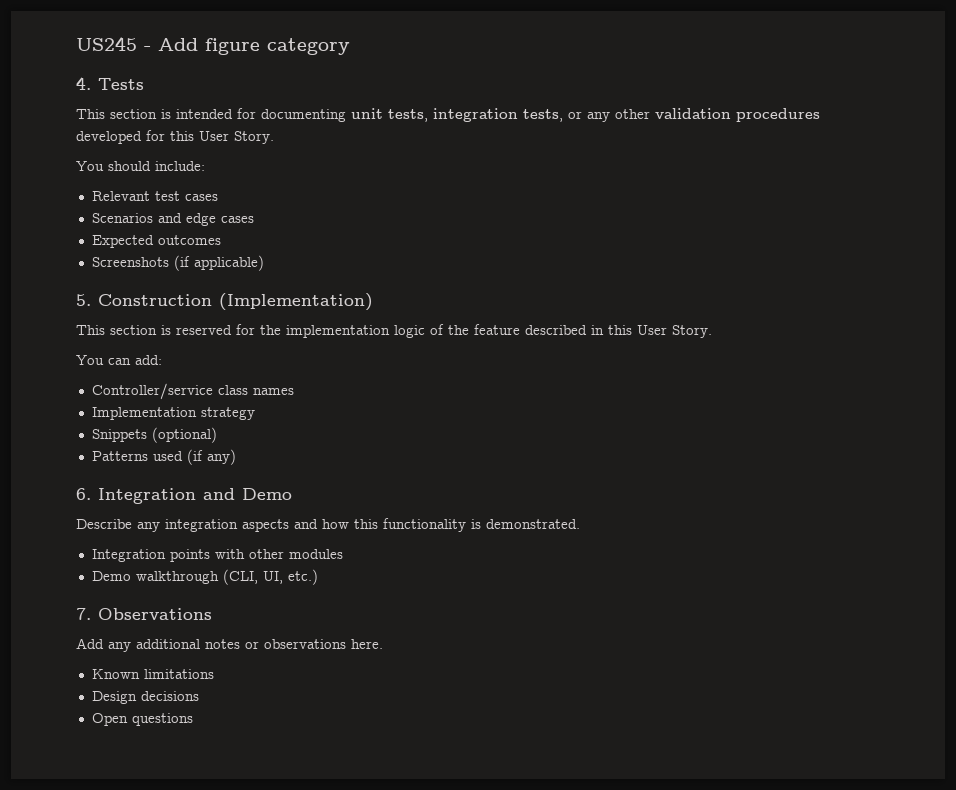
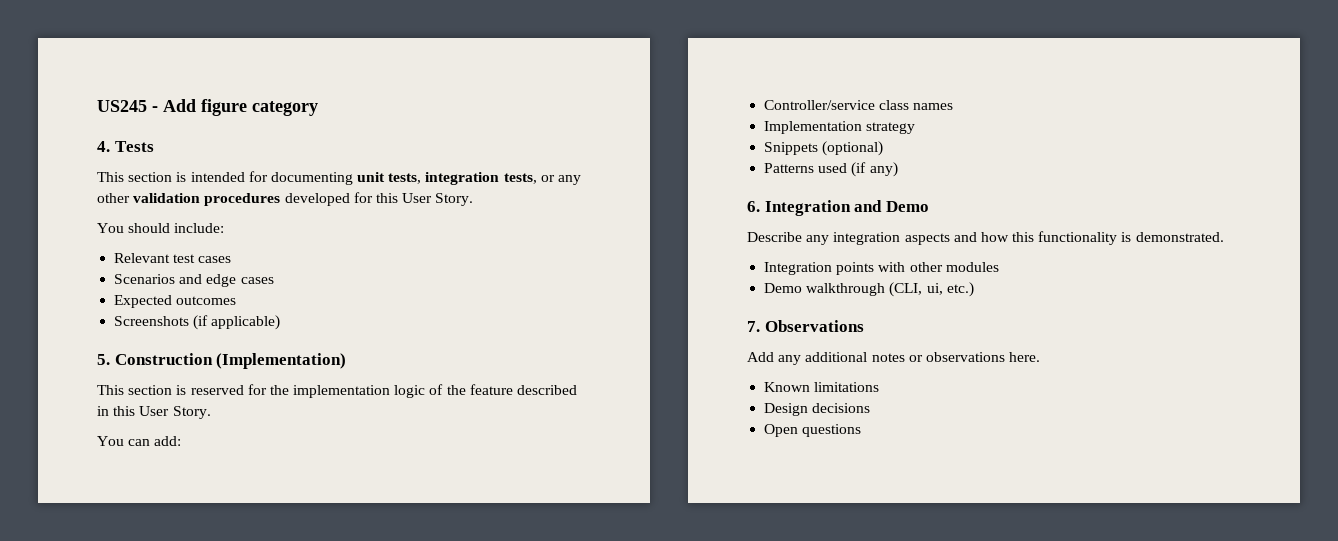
- Demo walkthrough (CLI, UI, etc.)
+ Demo walkthrough (CLI, ui, etc.)

